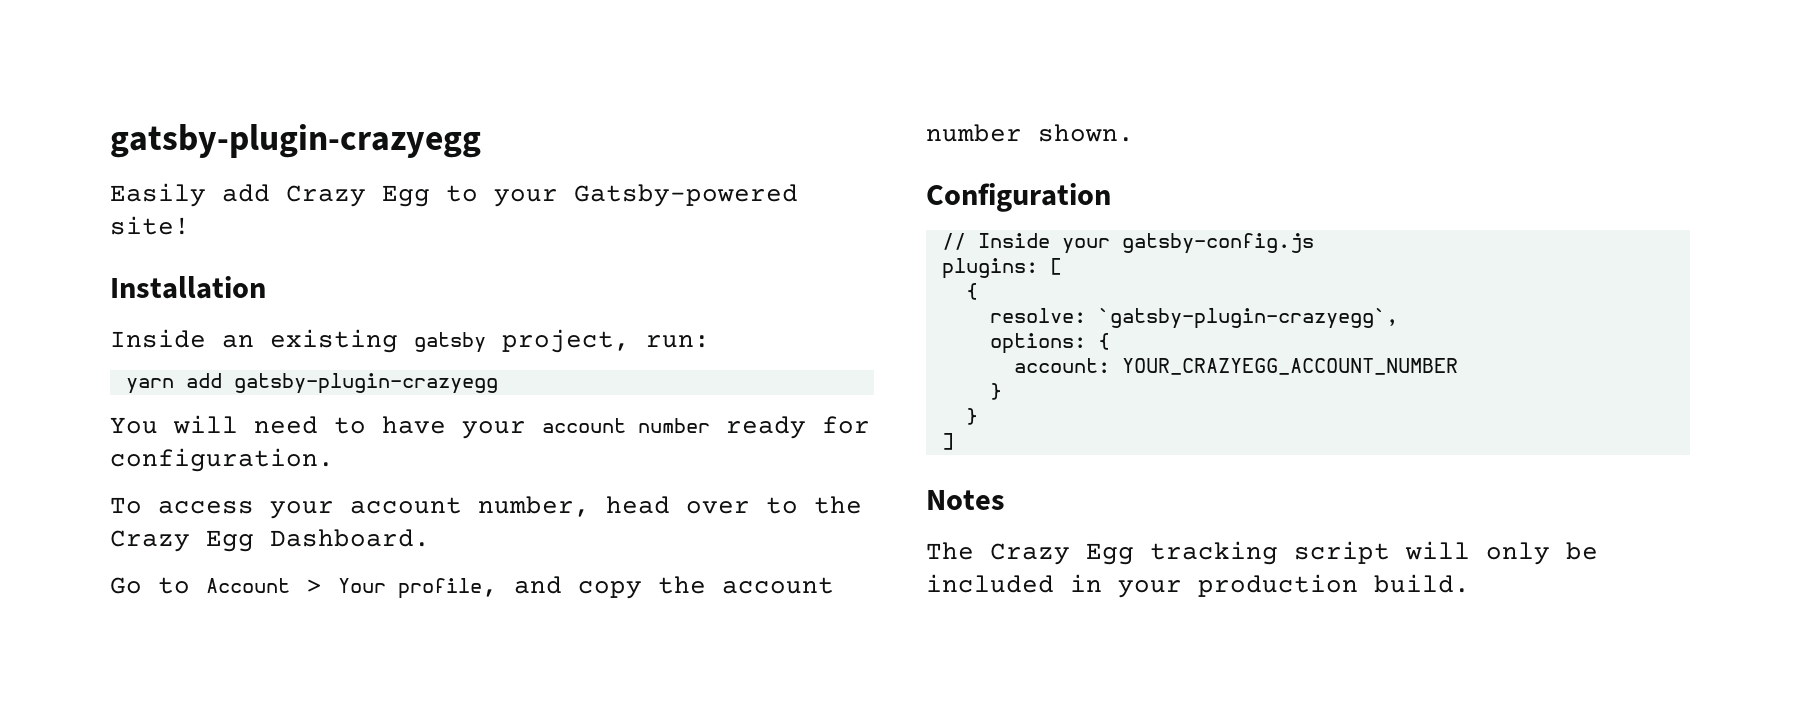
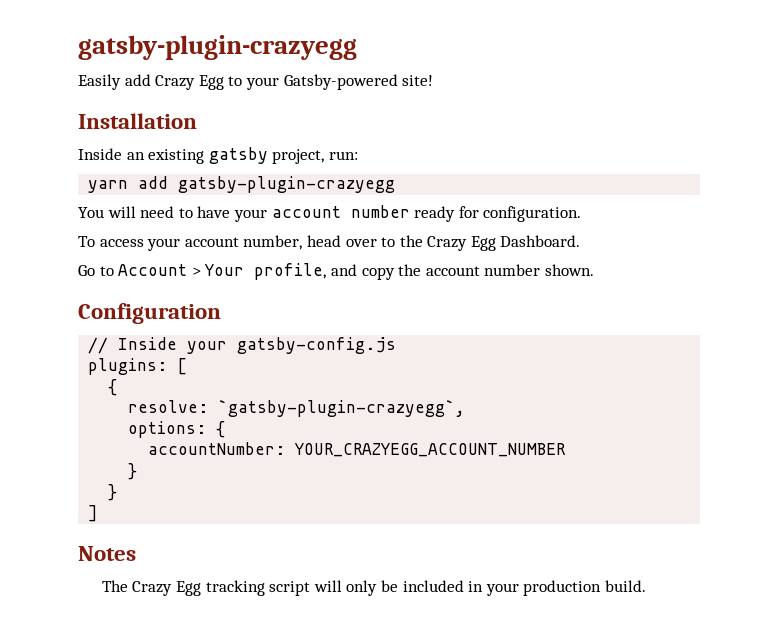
- account: YOUR_CRAZYEGG_ACCOUNT_NUMBER
+ accountNumber: YOUR_CRAZYEGG_ACCOUNT_NUMBER

